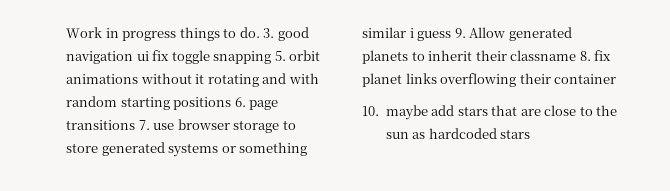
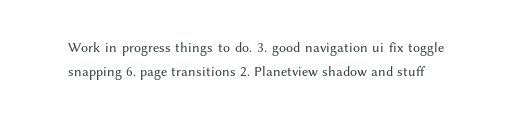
- 3. good navigation ui fix toggle snapping 5. orbit animations without it rotating and with random starting positions 6. page transitions 7. use browser storage to store generated systems or something similar i guess 9. Allow generated planets to inherit their classname 8. fix planet links overflowing their container
- 10. maybe add stars that are close to the sun as hardcoded stars
+ 3. good navigation ui fix toggle snapping 6. page transitions 2. Planetview shadow and stuff

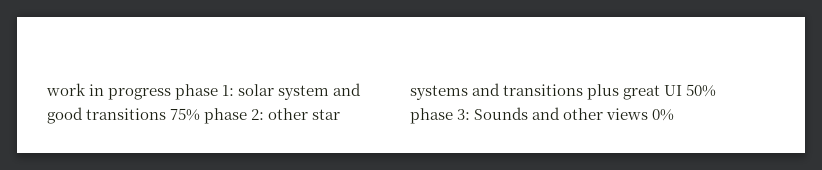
- Work in progress things to do. 3. good navigation ui fix toggle snapping 6. page transitions 2. Planetview shadow and stuff
+ work in progress phase 1: solar system and good transitions 75% phase 2: other star systems and transitions plus great UI 50% phase 3: Sounds and other views 0%

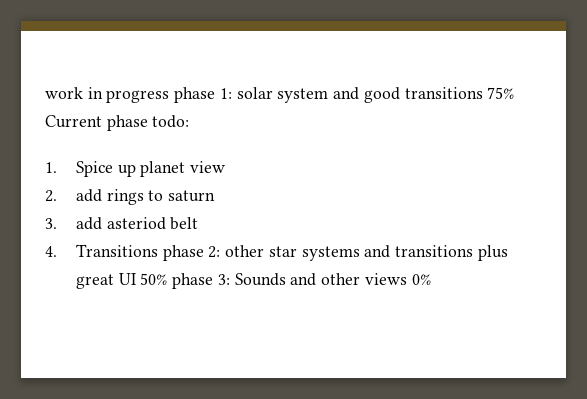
- work in progress phase 1: solar system and good transitions 75% phase 2: other star systems and transitions plus great UI 50% phase 3: Sounds and other views 0%
+ work in progress phase 1: solar system and good transitions 75% Current phase todo:
+ 1. Spice up planet view
+ 2. add rings to saturn
+ 3. add asteriod belt
+ 4. Transitions phase 2: other star systems and transitions plus great UI 50% phase 3: Sounds and other views 0%

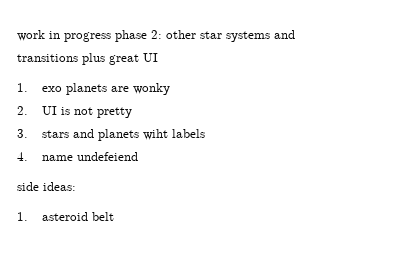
- work in progress phase 1: solar system and good transitions 75% Current phase todo:
- 1. Spice up planet view
- 2. add rings to saturn
- 3. add asteriod belt
- 4. Transitions phase 2: other star systems and transitions plus great UI 50% phase 3: Sounds and other views 0%
+ work in progress phase 2: other star systems and transitions plus great UI
+ 1. exo planets are wonky
+ 2. UI is not pretty
+ 3. stars and planets wiht labels
+ 4. name undefeiend
+ side ideas:
+ 1. asteroid belt

